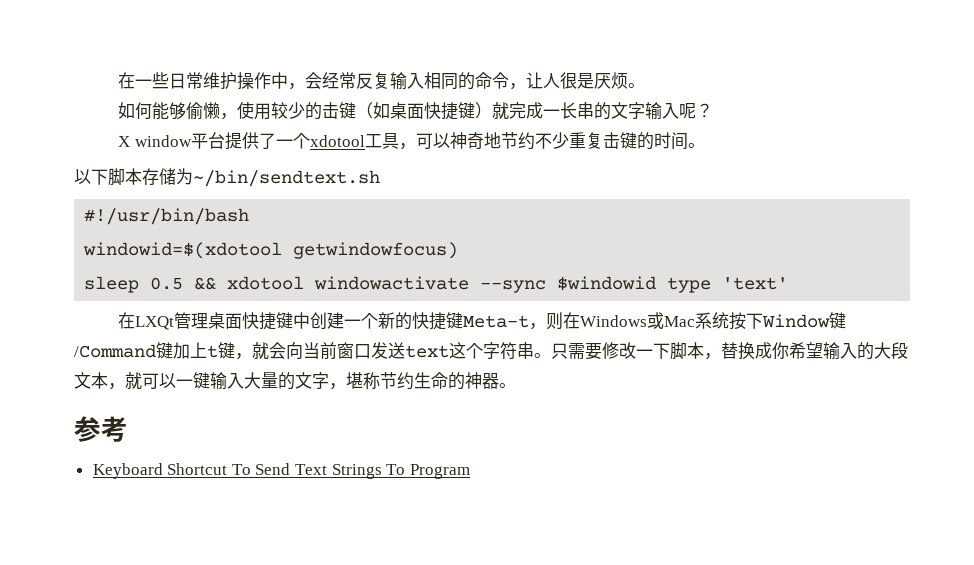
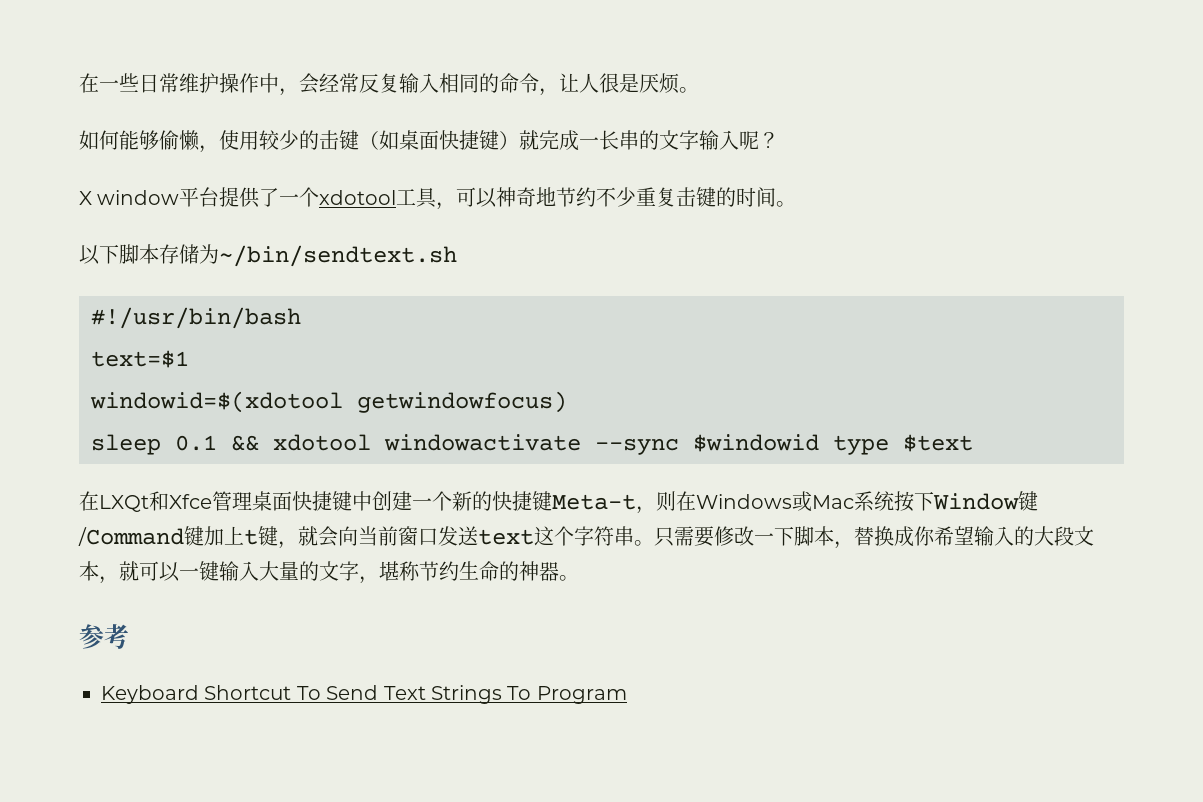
+ text=$1
- sleep 0.5 && xdotool windowactivate --sync $windowid type 'text'
+ sleep 0.1 && xdotool windowactivate --sync $windowid type $text
- 在LXQt管理桌面快捷键中创建一个新的快捷键Meta-t，则在Windows或Mac系统按下Window键/Command键加上t键，就会向当前窗口发送text这个字符串。
+ 在LXQt和Xfce管理桌面快捷键中创建一个新的快捷键Meta-t，则在Windows或Mac系统按下Window键/Command键加上t键，就会向当前窗口发送text这个字符串。

